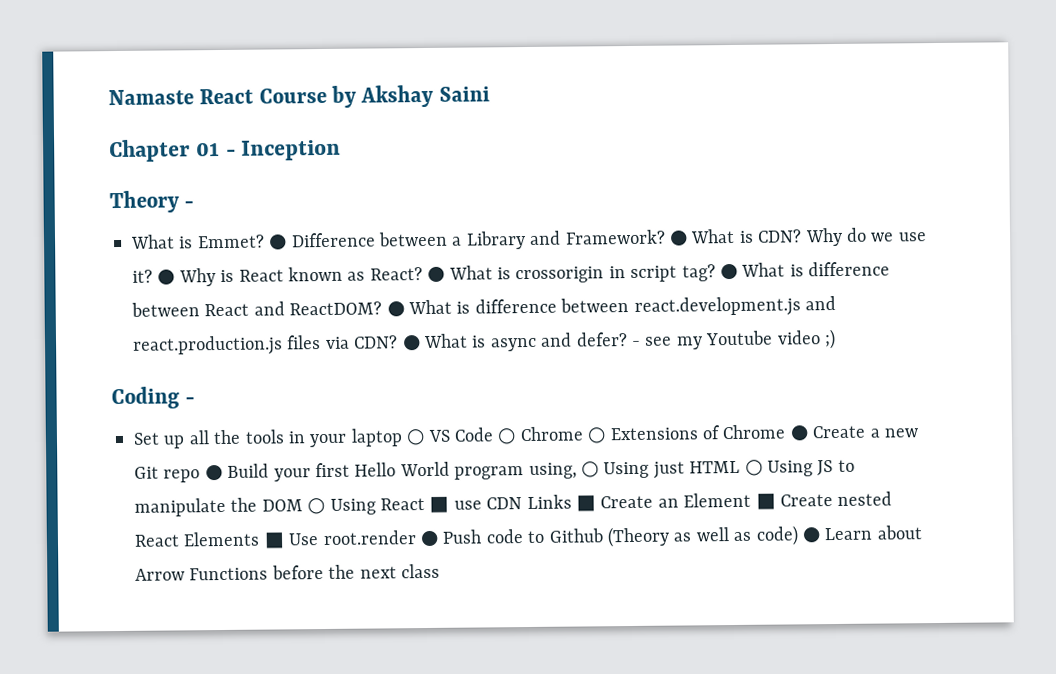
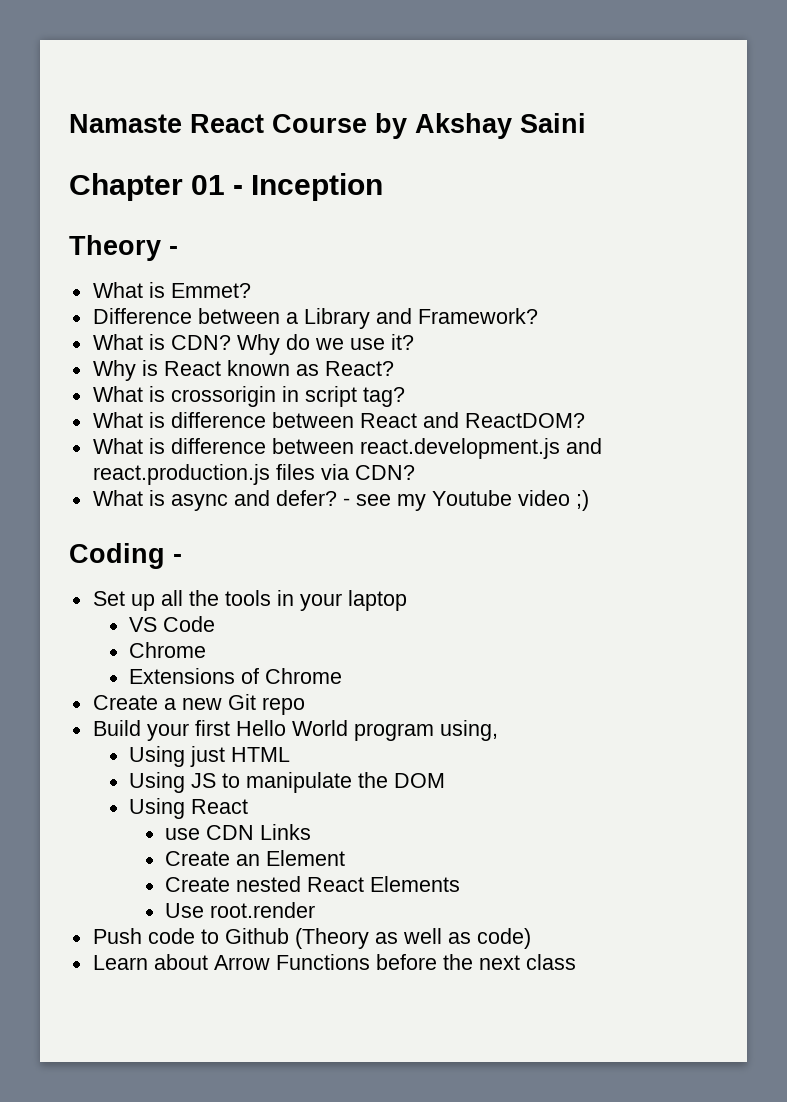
- What is Emmet? ● Difference between a Library and Framework? ● What is CDN?
+ What is Emmet?
+ Difference between a Library and Framework?
+ What is CDN?
- Why do we use it? ● Why is React known as React? ● What is crossorigin in script tag? ● What is difference between React and ReactDOM? ● What is difference between react.development.js and react.production.js files via CDN? ● What is async and defer?
+ Why do we use it?
+ Why is React known as React?
+ What is crossorigin in script tag?
+ What is difference between React and ReactDOM?
+ What is difference between react.development.js and react.production.js files via CDN?
+ What is async and defer?
- Set up all the tools in your laptop ○ VS Code ○ Chrome ○ Extensions of Chrome ● Create a new Git repo ● Build your first Hello World program using, ○ Using just HTML ○ Using JS to manipulate the DOM ○ Using React ■ use CDN Links ■ Create an Element ■ Create nested React Elements ■ Use root.render ● Push code to Github (Theory as well as code) ● Learn about Arrow Functions before the next class
+ Set up all the tools in your laptop
+ VS Code
+ Chrome
+ Extensions of Chrome
+ Create a new Git repo
+ Build your first Hello World program using,
+ Using just HTML
+ Using JS to manipulate the DOM
+ Using React
+ use CDN Links
+ Create an Element
+ Create nested React Elements
+ Use root.render
+ Push code to Github (Theory as well as code)
+ Learn about Arrow Functions before the next class

